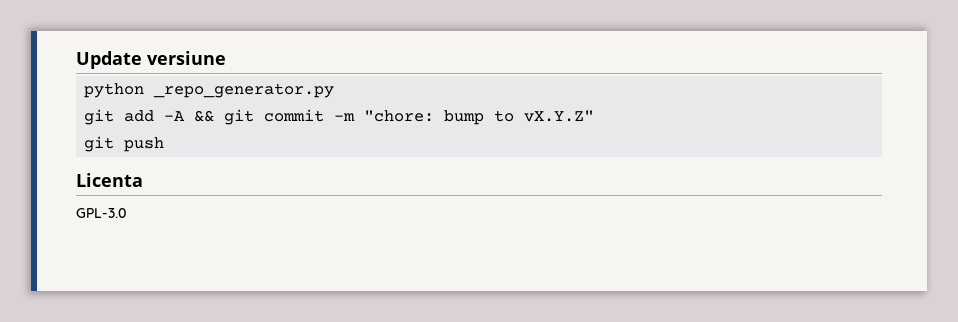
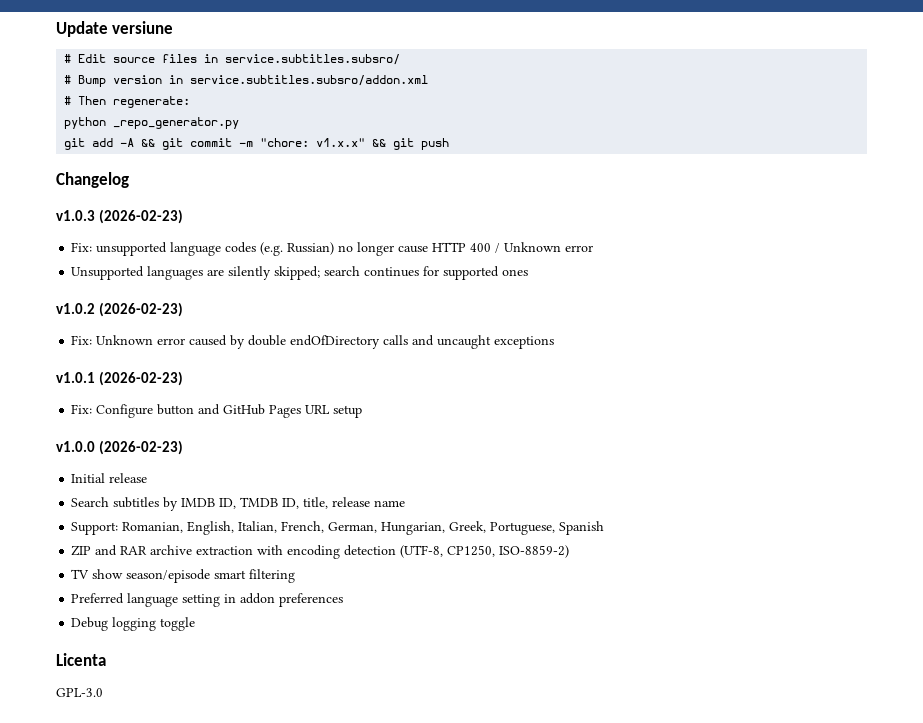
+ # Edit source files in service.subtitles.subsro/
+ # Bump version in service.subtitles.subsro/addon.xml
+ # Then regenerate:
- git add -A && git commit -m "chore: bump to vX.Y.Z"
- git push
+ git add -A && git commit -m "chore: v1.x.x" && git push
+ Changelog
+ v1.0.3 (2026-02-23)
+ Fix: unsupported language codes (e.g. Russian) no longer cause HTTP 400 / Unknown error
+ Unsupported languages are silently skipped; search continues for supported ones
+ v1.0.2 (2026-02-23)
+ Fix: Unknown error caused by double endOfDirectory calls and uncaught exceptions
+ v1.0.1 (2026-02-23)
+ Fix: Configure button and GitHub Pages URL setup
+ v1.0.0 (2026-02-23)
+ Initial release
+ Search subtitles by IMDB ID, TMDB ID, title, release name
+ Support: Romanian, English, Italian, French, German, Hungarian, Greek, Portuguese, Spanish
+ ZIP and RAR archive extraction with encoding detection (UTF-8, CP1250, ISO-8859-2)
+ TV show season/episode smart filtering
+ Preferred language setting in addon preferences
+ Debug logging toggle

